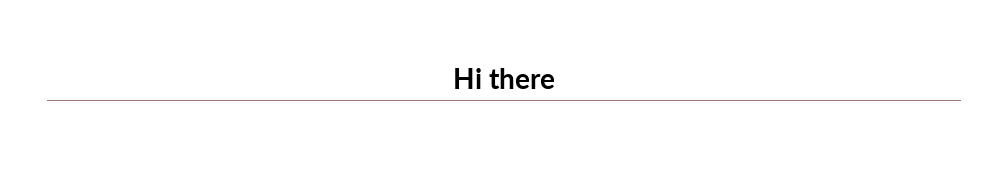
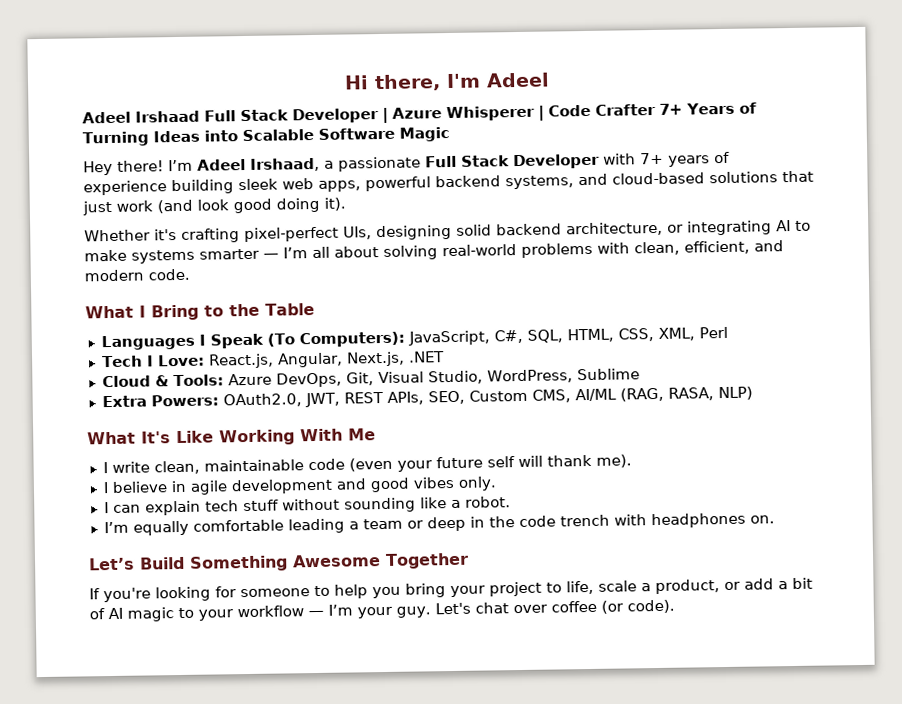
- Hi there
+ Hi there, I'm Adeel
+ Adeel Irshaad Full Stack Developer | Azure Whisperer | Code Crafter 7+ Years of Turning Ideas into Scalable Software Magic
+ Hey there! I’m Adeel Irshaad, a passionate Full Stack Developer with 7+ years of experience building sleek web apps, powerful backend systems, and cloud-based solutions that just work (and look good doing it).
+ Whether it's crafting pixel-perfect UIs, designing solid backend architecture, or integrating AI to make systems smarter — I’m all about solving real-world problems with clean, efficient, and modern code.
+ What I Bring to the Table
+ Languages I Speak (To Computers): JavaScript, C#, SQL, HTML, CSS, XML, Perl
+ Tech I Love: React.js, Angular, Next.js, .NET
+ Cloud & Tools: Azure DevOps, Git, Visual Studio, WordPress, Sublime
+ Extra Powers: OAuth2.0, JWT, REST APIs, SEO, Custom CMS, AI/ML (RAG, RASA, NLP)
+ What It's Like Working With Me
+ I write clean, maintainable code (even your future self will thank me).
+ I believe in agile development and good vibes only.
+ I can explain tech stuff without sounding like a robot.
+ I’m equally comfortable leading a team or deep in the code trench with headphones on.
+ Let’s Build Something Awesome Together
+ If you're looking for someone to help you bring your project to life, scale a product, or add a bit of AI magic to your workflow — I’m your guy. Let's chat over coffee (or code).

